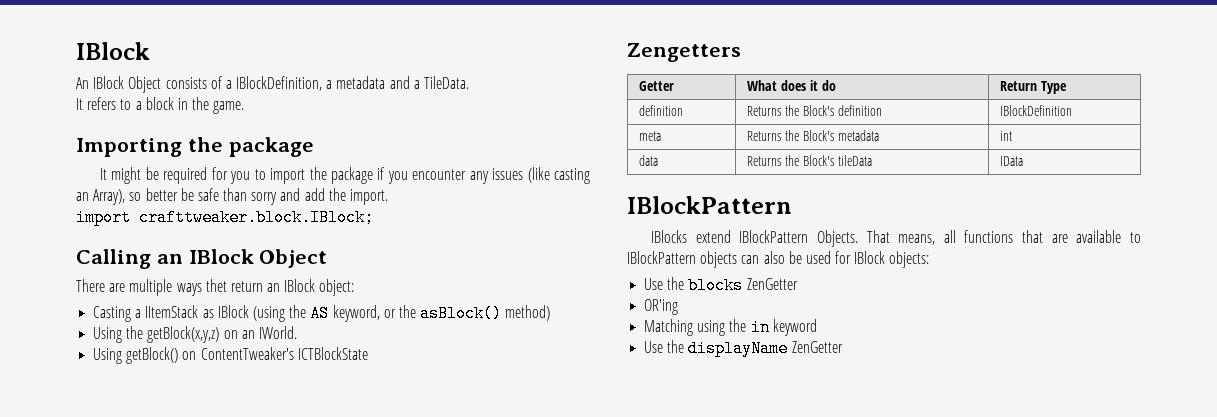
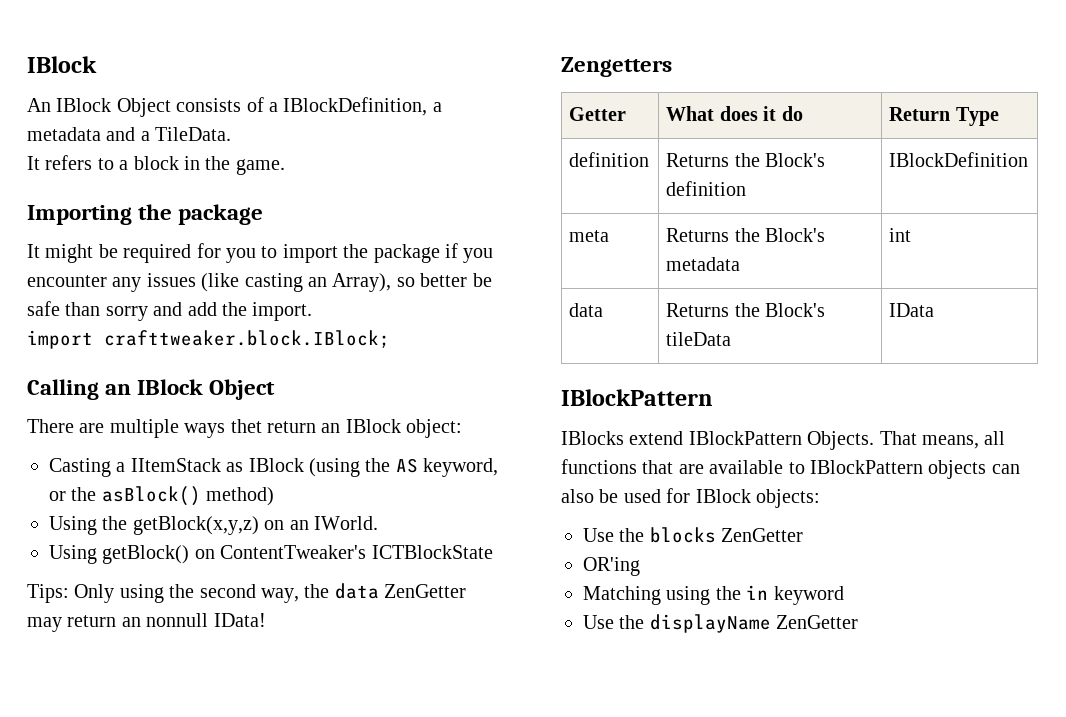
+ Tips: Only using the second way, the data ZenGetter may return an nonnull IData!

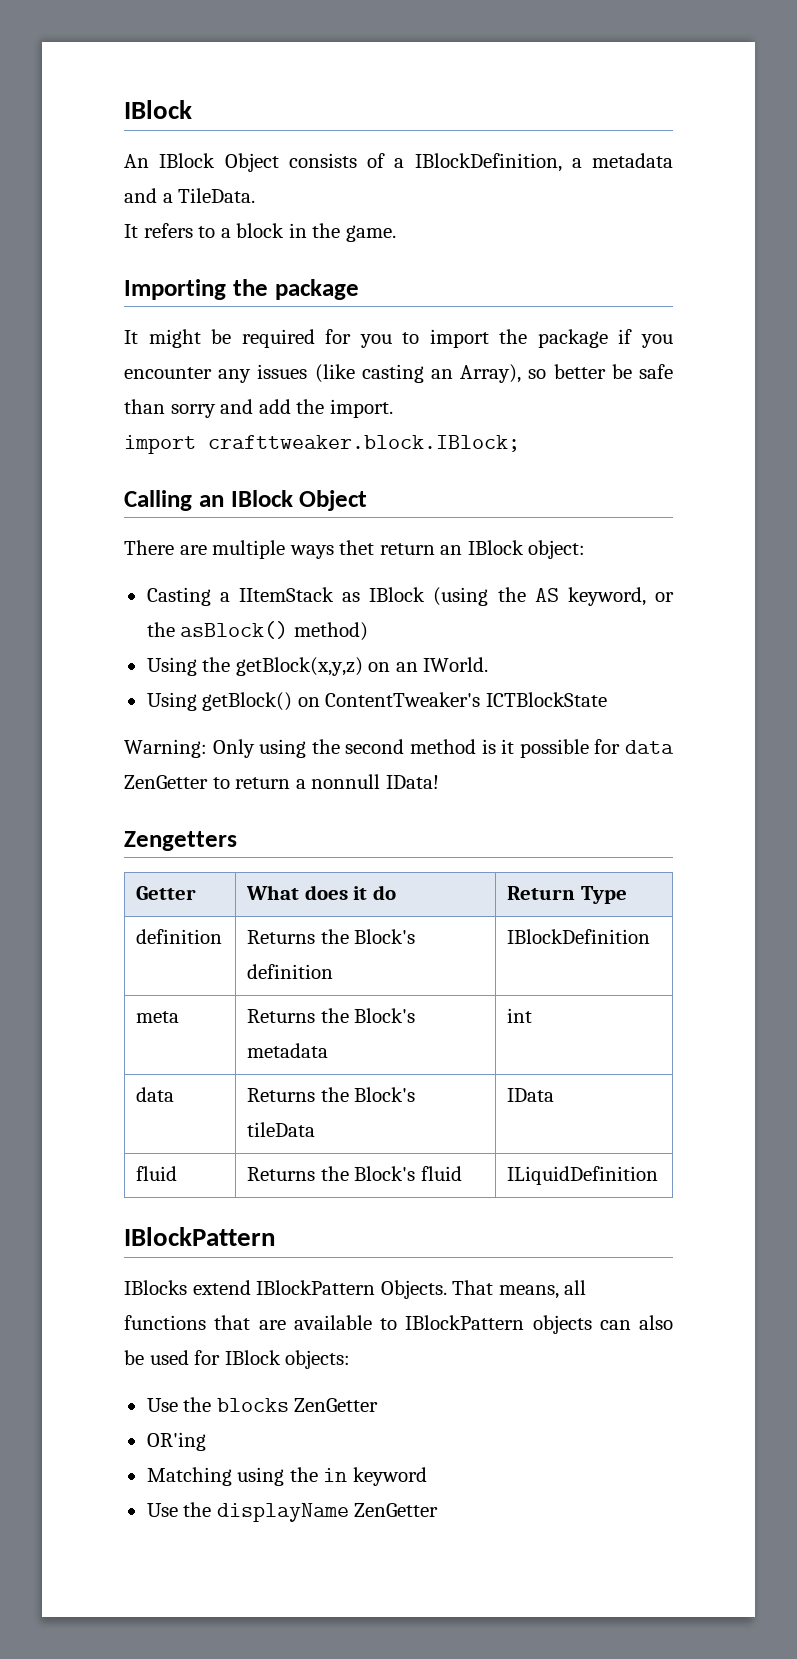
- Tips: Only using the second way, the data ZenGetter may return an nonnull IData!
+ Warning: Only using the second method is it possible for data ZenGetter to return a nonnull IData!
+ fluid | Returns the Block's fluid | ILiquidDefinition

